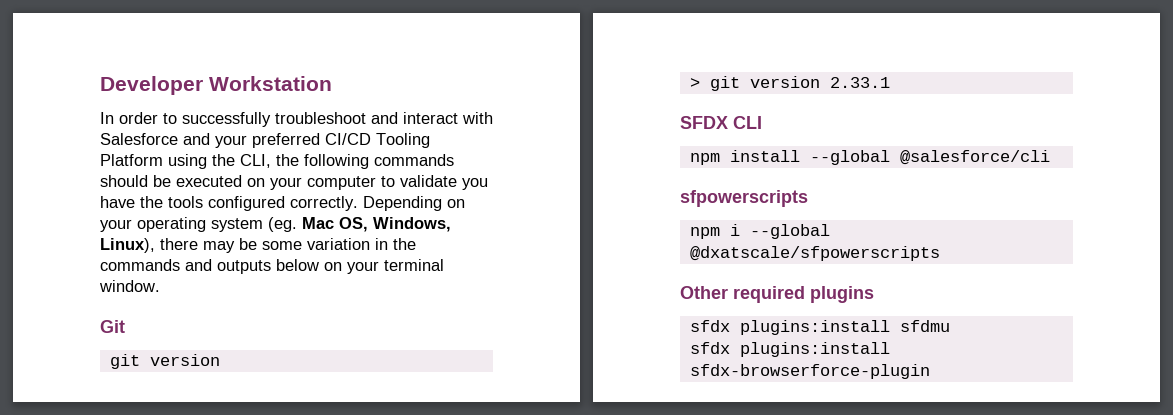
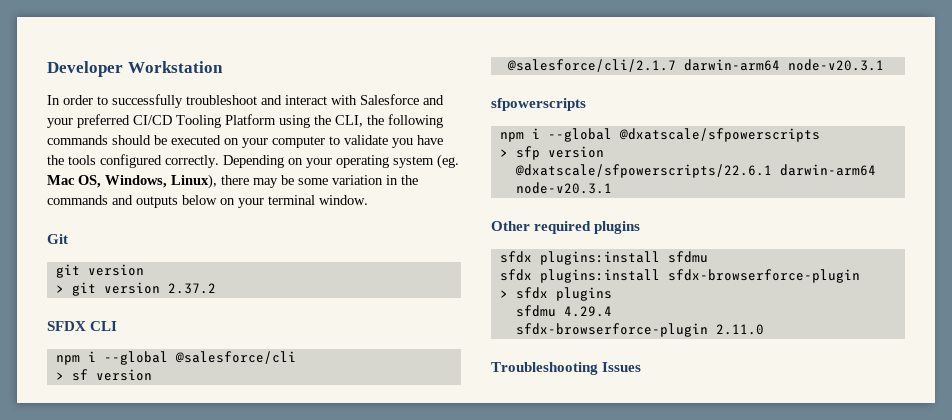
- > git version 2.33.1
+ > git version 2.37.2
- npm install --global @salesforce/cli
+ npm i --global @salesforce/cli
+ > sf version
+ @salesforce/cli/2.1.7 darwin-arm64 node-v20.3.1
+ > sfp version
+ @dxatscale/sfpowerscripts/22.6.1 darwin-arm64 node-v20.3.1
+ > sfdx plugins
+ sfdmu 4.29.4
+ sfdx-browserforce-plugin 2.11.0
+ Troubleshooting Issues

